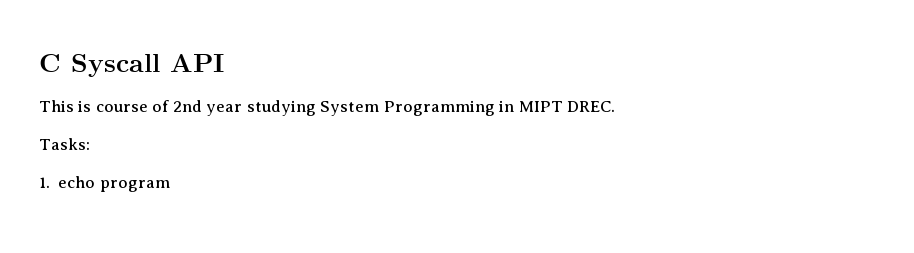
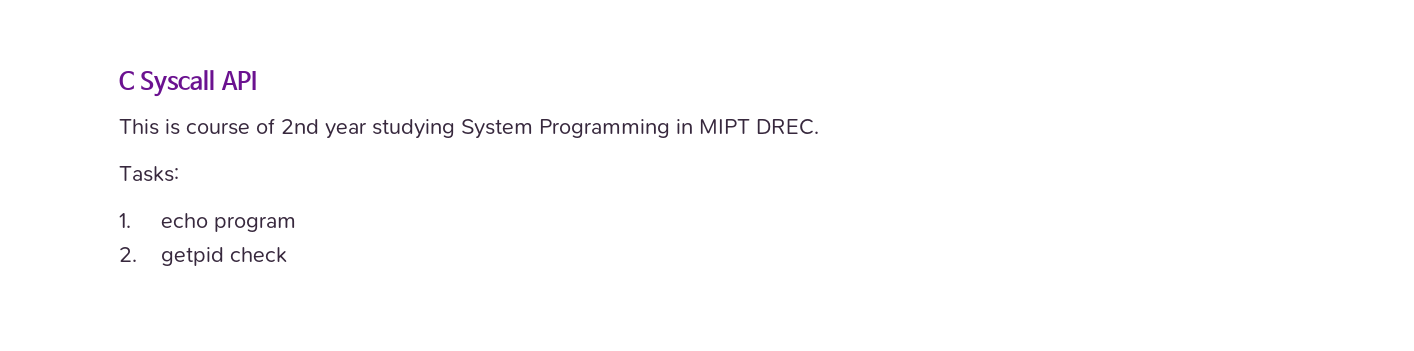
+ 2. getpid check

